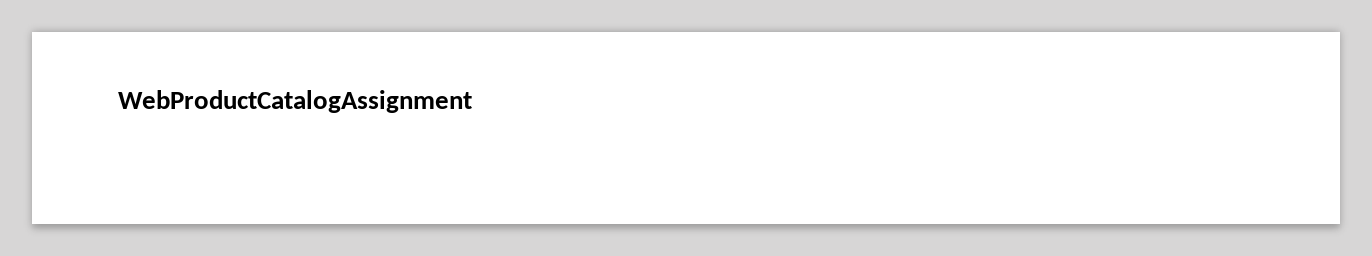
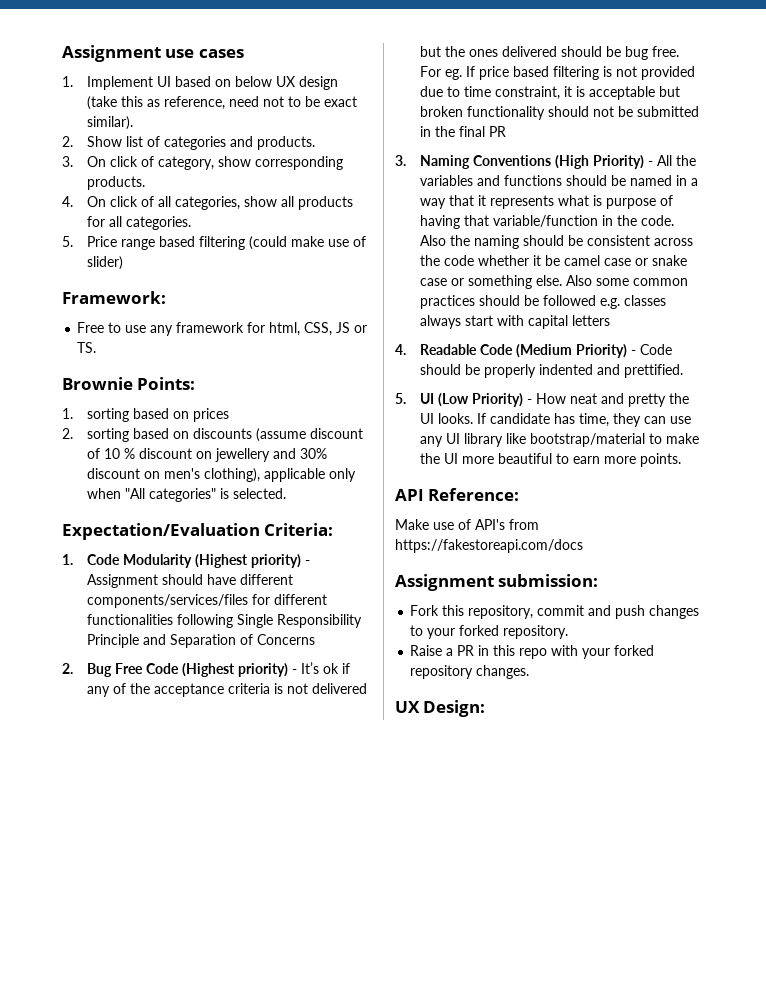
- WebProductCatalogAssignment
+ Assignment use cases
+ 1. Implement UI based on below UX design (take this as reference, need not to be exact similar).
+ 2. Show list of categories and products.
+ 3. On click of category, show corresponding products.
+ 4. On click of all categories, show all products for all categories.
+ 5. Price range based filtering (could make use of slider)
+ Framework:
+ Free to use any framework for html, CSS, JS or TS.
+ Brownie Points:
+ 1. sorting based on prices
+ 2. sorting based on discounts (assume discount of 10 % discount on jewellery and 30% discount on men's clothing), applicable only when "All categories" is selected.
+ Expectation/Evaluation Criteria:
+ 1. Code Modularity (Highest priority) - Assignment should have different components/services/files for different functionalities following Single Responsibility Principle and Separation of Concerns
+ 2. Bug Free Code (Highest priority) - It’s ok if any of the acceptance criteria is not delivered but the ones delivered should be bug free. For eg. If price based filtering is not provided due to time constraint, it is acceptable but broken functionality should not be submitted in the final PR
+ 3. Naming Conventions (High Priority) - All the variables and functions should be named in a way that it represents what is purpose of having that variable/function in the code. Also the naming should be consistent across the code whether it be camel case or snake case or something else. Also some common practices should be followed e.g. classes always start with capital letters
+ 4. Readable Code (Medium Priority) - Code should be properly indented and prettified.
+ 5. UI (Low Priority) - How neat and pretty the UI looks. If candidate has time, they can use any UI library like bootstrap/material to make the UI more beautiful to earn more points.
+ API Reference:
+ Make use of API's from https://fakestoreapi.com/docs
+ Assignment submission:
+ Fork this repository, commit and push changes to your forked repository.
+ Raise a PR in this repo with your forked repository changes.
+ UX Design:

